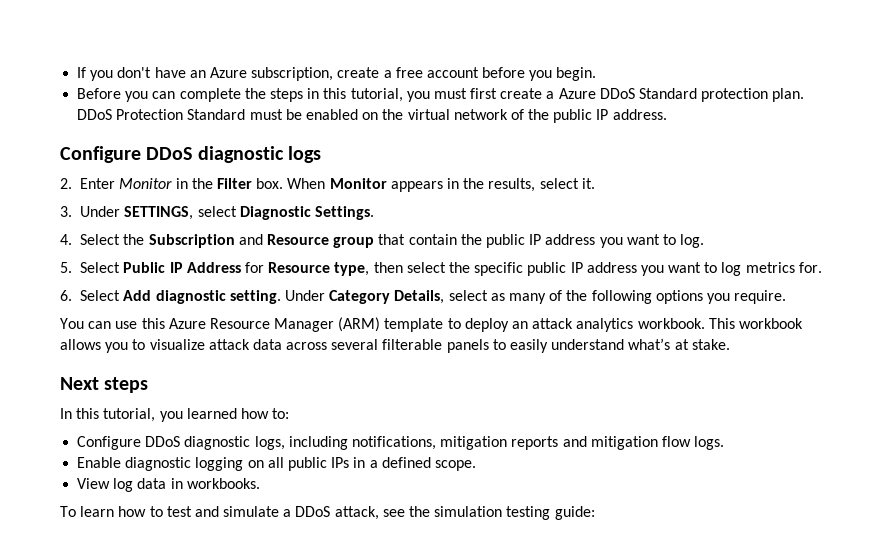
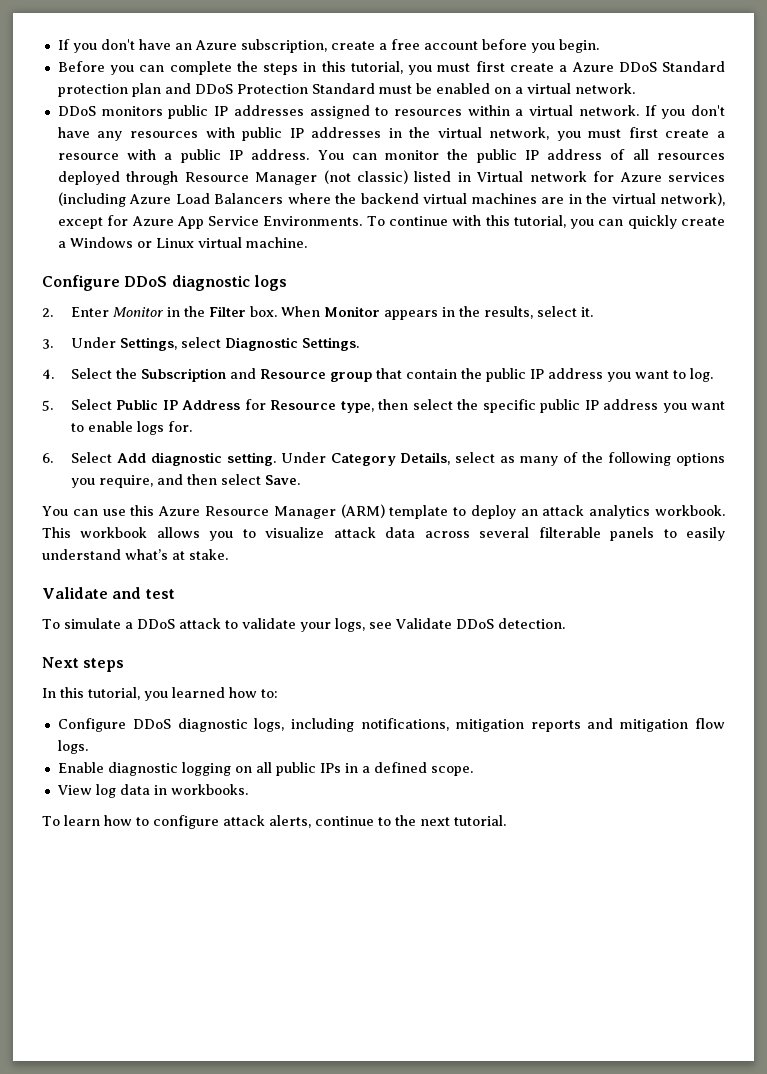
- Before you can complete the steps in this tutorial, you must first create a Azure DDoS Standard protection plan. DDoS Protection Standard must be enabled on the virtual network of the public IP address.
+ Before you can complete the steps in this tutorial, you must first create a Azure DDoS Standard protection plan and DDoS Protection Standard must be enabled on a virtual network.
+ DDoS monitors public IP addresses assigned to resources within a virtual network. If you don't have any resources with public IP addresses in the virtual network, you must first create a resource with a public IP address. You can monitor the public IP address of all resources deployed through Resource Manager (not classic) listed in Virtual network for Azure services (including Azure Load Balancers where the backend virtual machines are in the virtual network), except for Azure App Service Environments. To continue with this tutorial, you can quickly create a Windows or Linux virtual machine.
- 3. Under SETTINGS, select Diagnostic Settings.
+ 3. Under Settings, select Diagnostic Settings.
- 5. Select Public IP Address for Resource type, then select the specific public IP address you want to log metrics for.
+ 5. Select Public IP Address for Resource type, then select the specific public IP address you want to enable logs for.
- Under Category Details, select as many of the following options you require.
+ Under Category Details, select as many of the following options you require, and then select Save.
+ Validate and test
+ To simulate a DDoS attack to validate your logs, see Validate DDoS detection.
- To learn how to test and simulate a DDoS attack, see the simulation testing guide:
+ To learn how to configure attack alerts, continue to the next tutorial.

